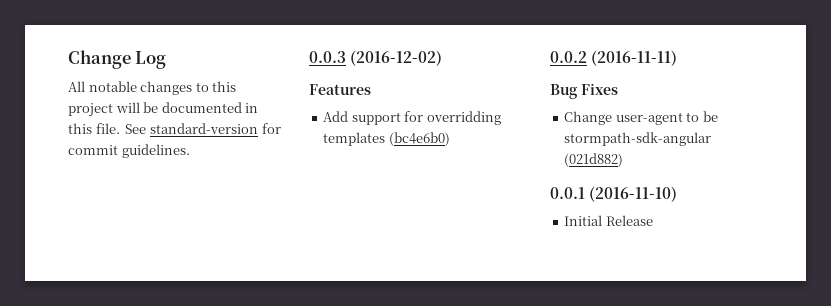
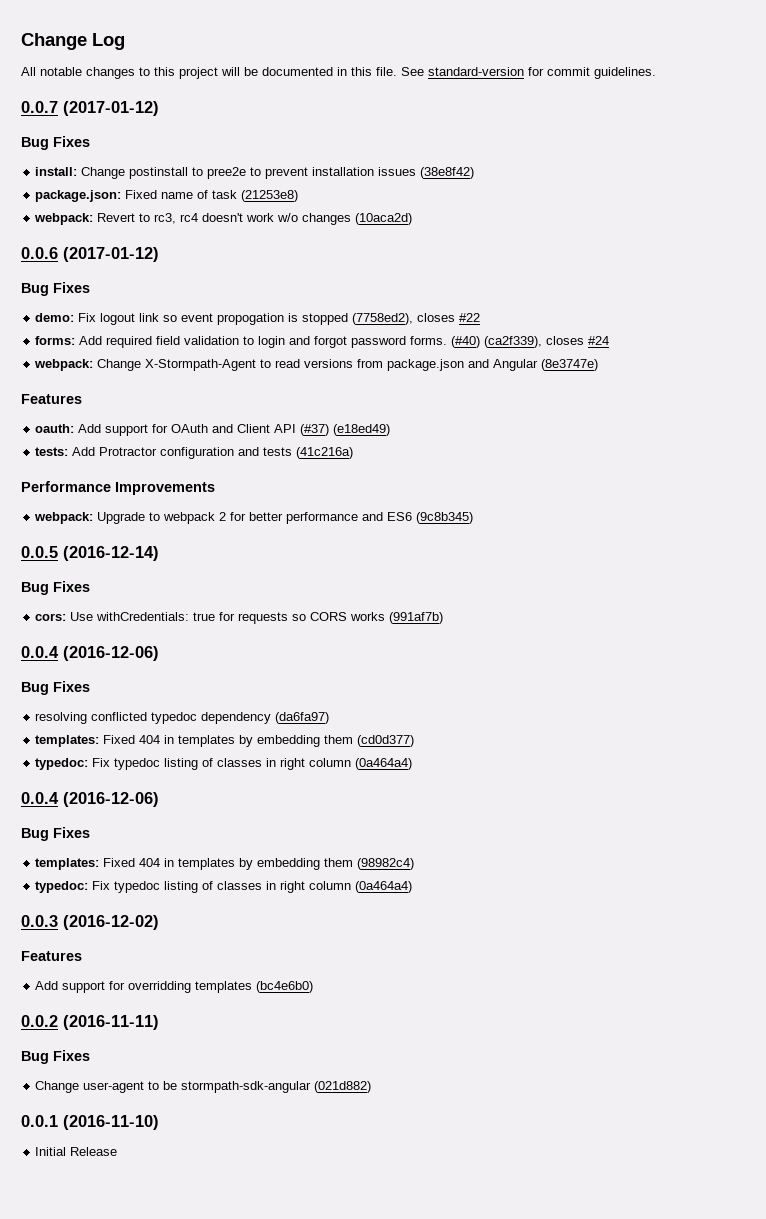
+ 0.0.7 (2017-01-12)
+ Bug Fixes
+ install: Change postinstall to pree2e to prevent installation issues (38e8f42)
+ package.json: Fixed name of task (21253e8)
+ webpack: Revert to rc3, rc4 doesn't work w/o changes (10aca2d)
+ 0.0.6 (2017-01-12)
+ Bug Fixes
+ demo: Fix logout link so event propogation is stopped (7758ed2), closes #22
+ forms: Add required field validation to login and forgot password forms. (#40) (ca2f339), closes #24
+ webpack: Change X-Stormpath-Agent to read versions from package.json and Angular (8e3747e)
+ Features
+ oauth: Add support for OAuth and Client API (#37) (e18ed49)
+ tests: Add Protractor configuration and tests (41c216a)
+ Performance Improvements
+ webpack: Upgrade to webpack 2 for better performance and ES6 (9c8b345)
+ 0.0.5 (2016-12-14)
+ Bug Fixes
+ cors: Use withCredentials: true for requests so CORS works (991af7b)
+ 0.0.4 (2016-12-06)
+ Bug Fixes
+ resolving conflicted typedoc dependency (da6fa97)
+ templates: Fixed 404 in templates by embedding them (cd0d377)
+ typedoc: Fix typedoc listing of classes in right column (0a464a4)
+ 0.0.4 (2016-12-06)
+ Bug Fixes
+ templates: Fixed 404 in templates by embedding them (98982c4)
+ typedoc: Fix typedoc listing of classes in right column (0a464a4)

